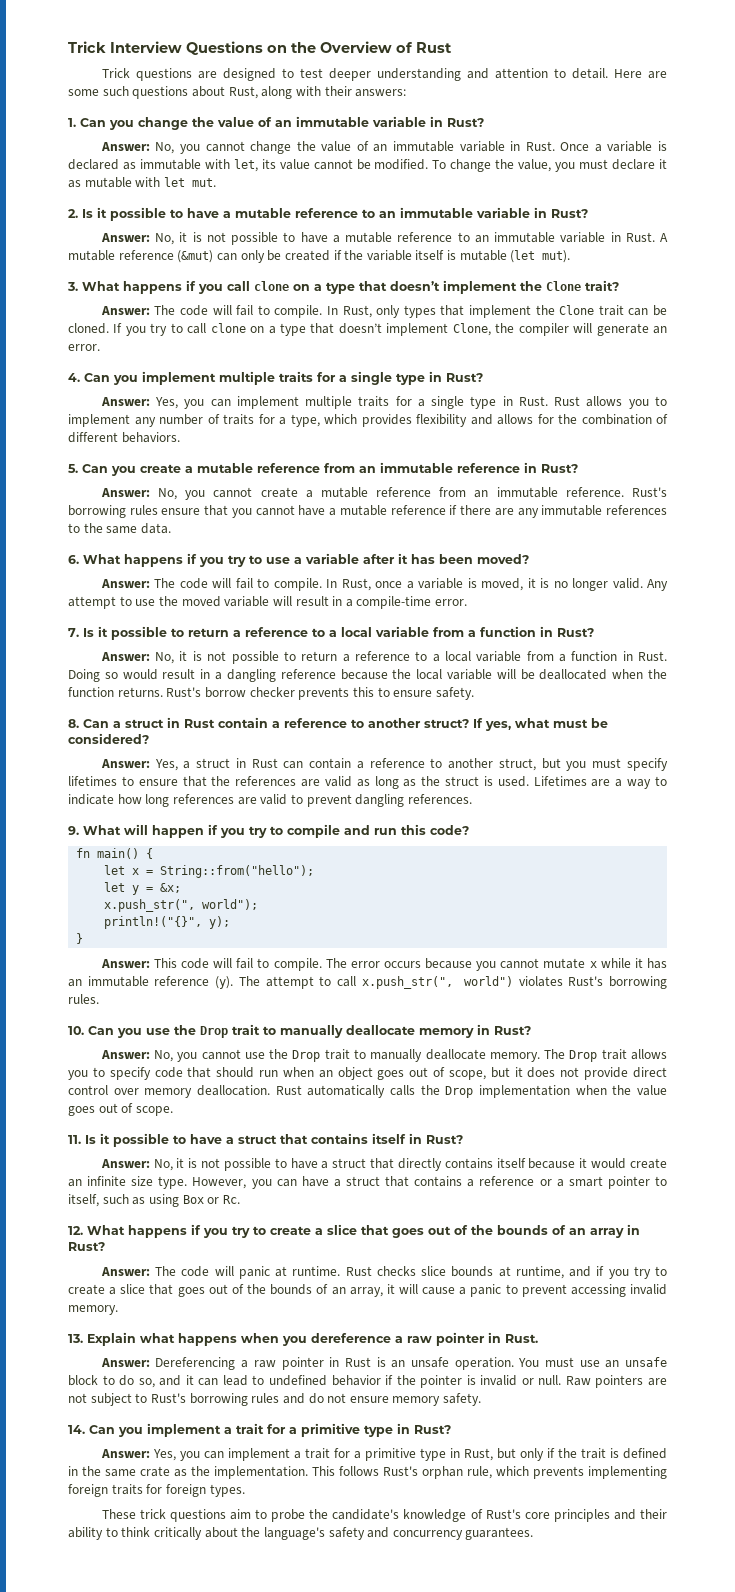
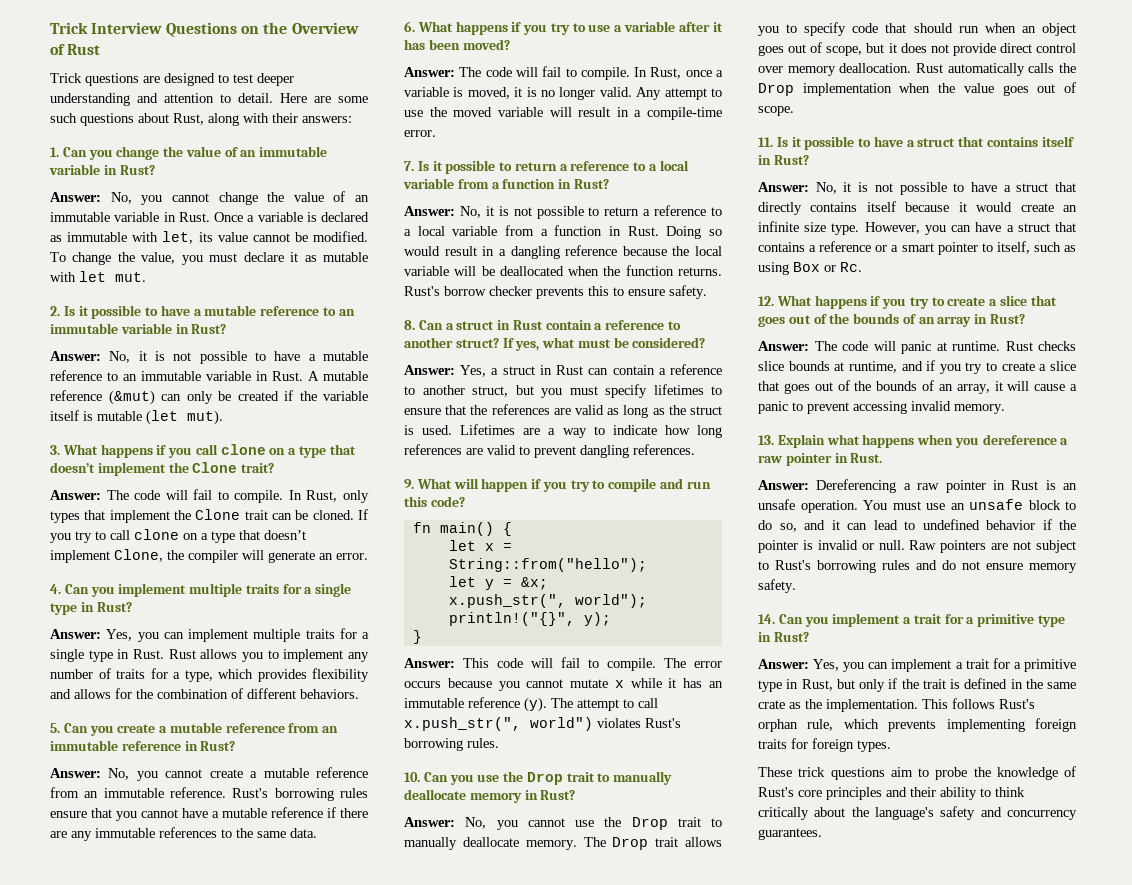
- These trick questions aim to probe the candidate's knowledge of Rust's core principles and their ability to think critically about the language's safety and concurrency guarantees.
+ These trick questions aim to probe the knowledge of Rust's core principles and their ability to think critically about the language's safety and concurrency guarantees.

